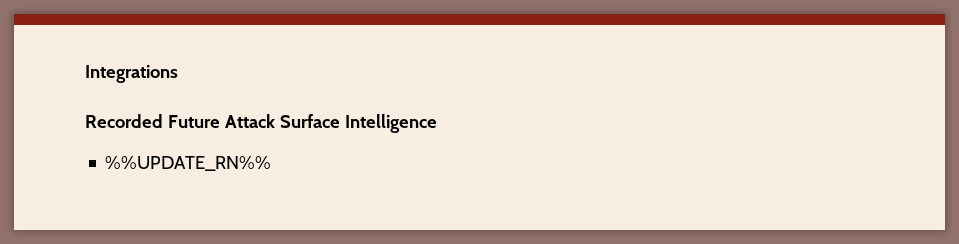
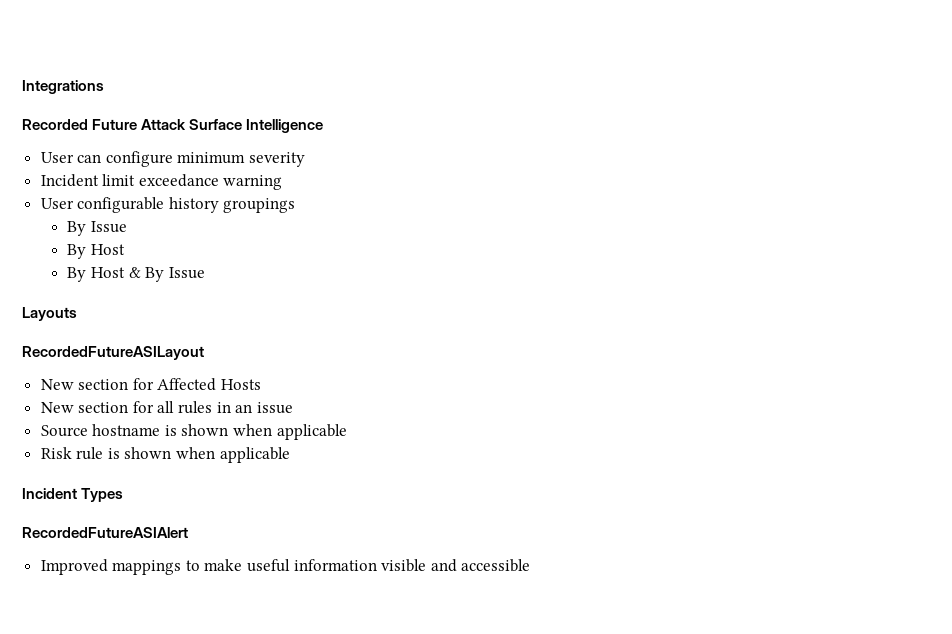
- %%UPDATE_RN%%
+ User can configure minimum severity
+ Incident limit exceedance warning
+ User configurable history groupings
+ By Issue
+ By Host
+ By Host & By Issue
+ Layouts
+ RecordedFutureASILayout
+ New section for Affected Hosts
+ New section for all rules in an issue
+ Source hostname is shown when applicable
+ Risk rule is shown when applicable
+ Incident Types
+ RecordedFutureASIAlert
+ Improved mappings to make useful information visible and accessible

